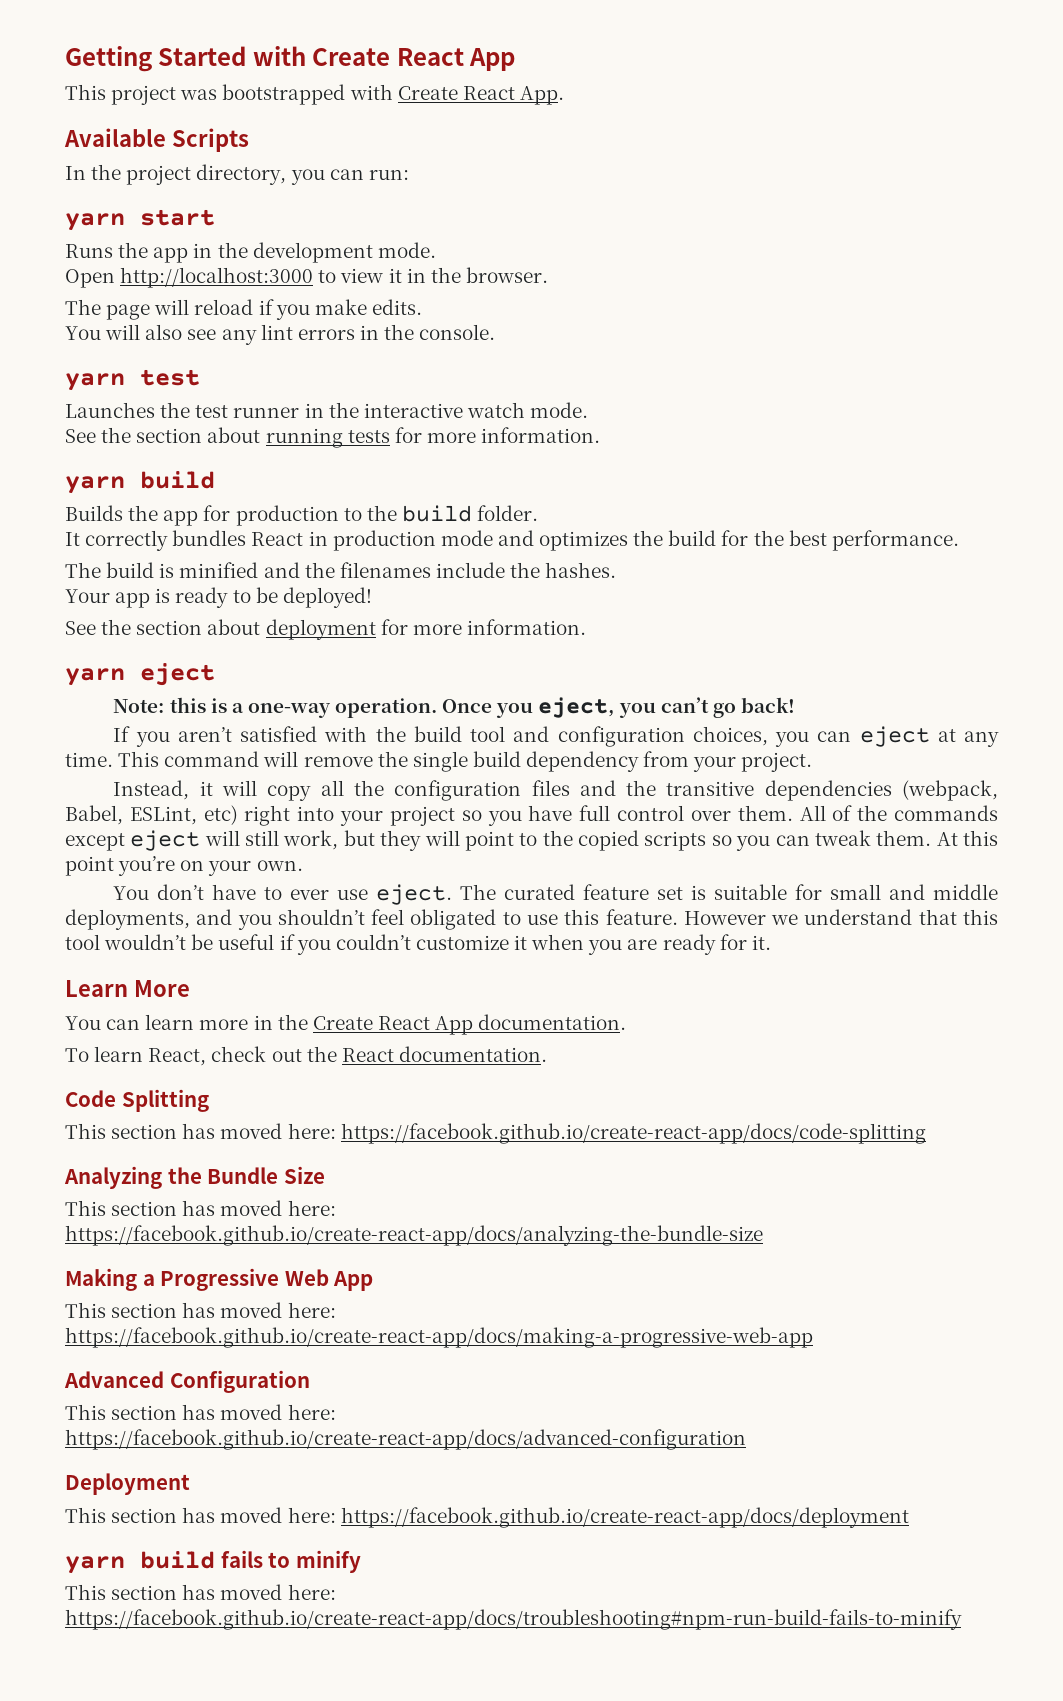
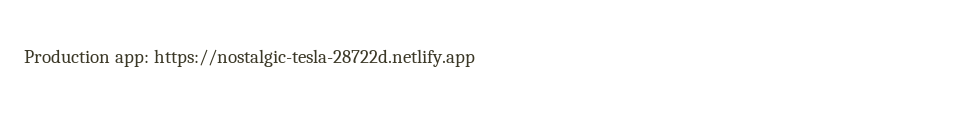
- Getting Started with Create React App
- This project was bootstrapped with Create React App.
- Available Scripts
- In the project directory, you can run:
- yarn start
- Runs the app in the development mode.
- Open http://localhost:3000 to view it in the browser.
- The page will reload if you make edits.
- You will also see any lint errors in the console.
- yarn test
- Launches the test runner in the interactive watch mode.
- See the section about running tests for more information.
- yarn build
- Builds the app for production to the build folder.
- It correctly bundles React in production mode and optimizes the build for the best performance.
- The build is minified and the filenames include the hashes.
- Your app is ready to be deployed!
- See the section about deployment for more information.
- yarn eject
- Note: this is a one-way operation. Once you eject, you can’t go back!
- If you aren’t satisfied with the build tool and configuration choices, you can eject at any time. This command will remove the single build dependency from your project.
- Instead, it will copy all the configuration files and the transitive dependencies (webpack, Babel, ESLint, etc) right into your project so you have full control over them. All of the commands except eject will still work, but they will point to the copied scripts so you can tweak them. At this point you’re on your own.
- You don’t have to ever use eject. The curated feature set is suitable for small and middle deployments, and you shouldn’t feel obligated to use this feature. However we understand that this tool wouldn’t be useful if you couldn’t customize it when you are ready for it.
- Learn More
- You can learn more in the Create React App documentation.
- To learn React, check out the React documentation.
- Code Splitting
- This section has moved here: https://facebook.github.io/create-react-app/docs/code-splitting
- Analyzing the Bundle Size
- This section has moved here: https://facebook.github.io/create-react-app/docs/analyzing-the-bundle-size
- Making a Progressive Web App
- This section has moved here: https://facebook.github.io/create-react-app/docs/making-a-progressive-web-app
- Advanced Configuration
- This section has moved here: https://facebook.github.io/create-react-app/docs/advanced-configuration
- Deployment
- This section has moved here: https://facebook.github.io/create-react-app/docs/deployment
- yarn build fails to minify
- This section has moved here: https://facebook.github.io/create-react-app/docs/troubleshooting#npm-run-build-fails-to-minify
+ Production app: https://nostalgic-tesla-28722d.netlify.app

